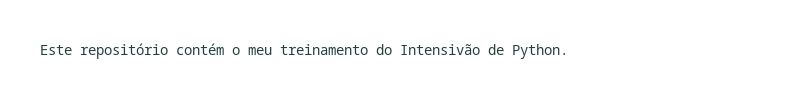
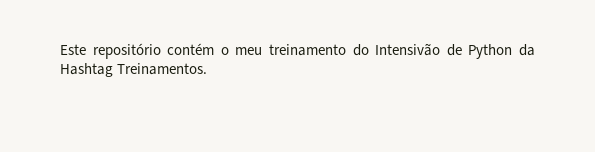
- Este repositório contém o meu treinamento do Intensivão de Python.
+ Este repositório contém o meu treinamento do Intensivão de Python da Hashtag Treinamentos.

